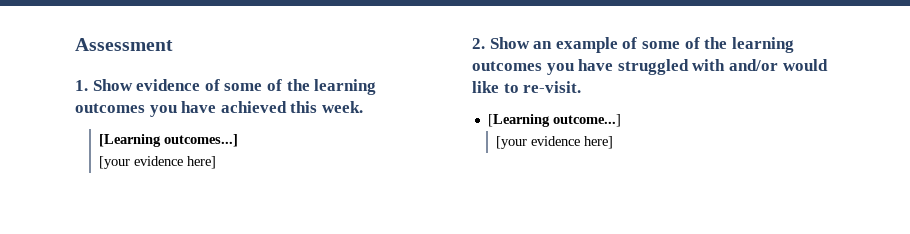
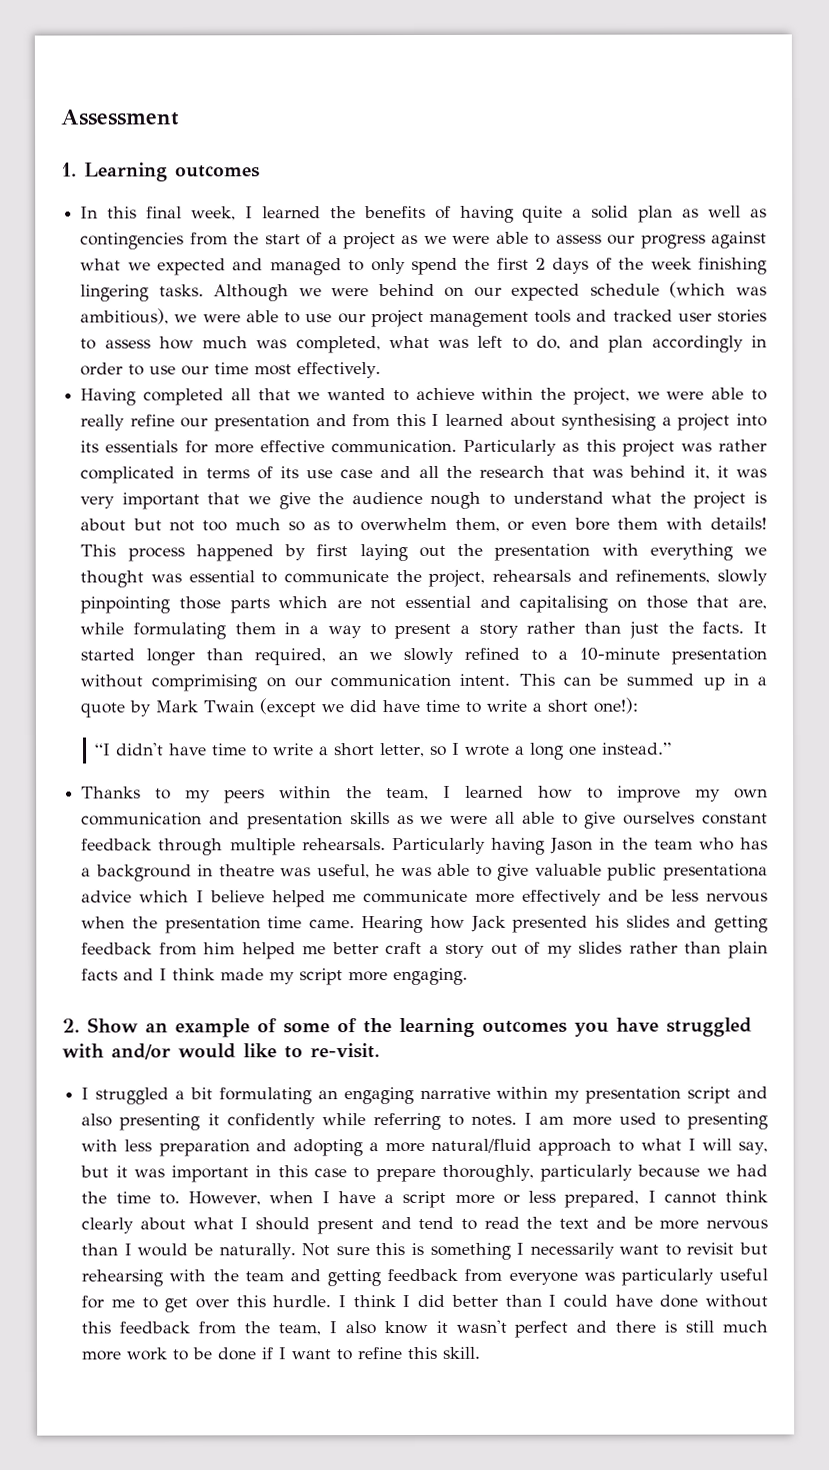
- 1. Show evidence of some of the learning outcomes you have achieved this week.
- [Learning outcomes...]
- [your evidence here]
+ 1. Learning outcomes
+ In this final week, I learned the benefits of having quite a solid plan as well as contingencies from the start of a project as we were able to assess our progress against what we expected and managed to only spend the first 2 days of the week finishing lingering tasks. Although we were behind on our expected schedule (which was ambitious), we were able to use our project management tools and tracked user stories to assess how much was completed, what was left to do, and plan accordingly in order to use our time most effectively.
+ Having completed all that we wanted to achieve within the project, we were able to really refine our presentation and from this I learned about synthesising a project into its essentials for more effective communication. Particularly as this project was rather complicated in terms of its use case and all the research that was behind it, it was very important that we give the audience nough to understand what the project is about but not too much so as to overwhelm them, or even bore them with details! This process happened by first laying out the presentation with everything we thought was essential to communicate the project, rehearsals and refinements, slowly pinpointing those parts which are not essential and capitalising on those that are, while formulating them in a way to present a story rather than just the facts. It started longer than required, an we slowly refined to a 10-minute presentation without comprimising on our communication intent. This can be summed up in a quote by Mark Twain (except we did have time to write a short one!):
+ “I didn't have time to write a short letter, so I wrote a long one instead.”
+ Thanks to my peers within the team, I learned how to improve my own communication and presentation skills as we were all able to give ourselves constant feedback through multiple rehearsals. Particularly having Jason in the team who has a background in theatre was useful, he was able to give valuable public presentationa advice which I believe helped me communicate more effectively and be less nervous when the presentation time came. Hearing how Jack presented his slides and getting feedback from him helped me better craft a story out of my slides rather than plain facts and I think made my script more engaging.
- [Learning outcome...]
- [your evidence here]
+ I struggled a bit formulating an engaging narrative within my presentation script and also presenting it confidently while referring to notes. I am more used to presenting with less preparation and adopting a more natural/fluid approach to what I will say, but it was important in this case to prepare thoroughly, particularly because we had the time to. However, when I have a script more or less prepared, I cannot think clearly about what I should present and tend to read the text and be more nervous than I would be naturally. Not sure this is something I necessarily want to revisit but rehearsing with the team and getting feedback from everyone was particularly useful for me to get over this hurdle. I think I did better than I could have done without this feedback from the team, I also know it wasn't perfect and there is still much more work to be done if I want to refine this skill.

